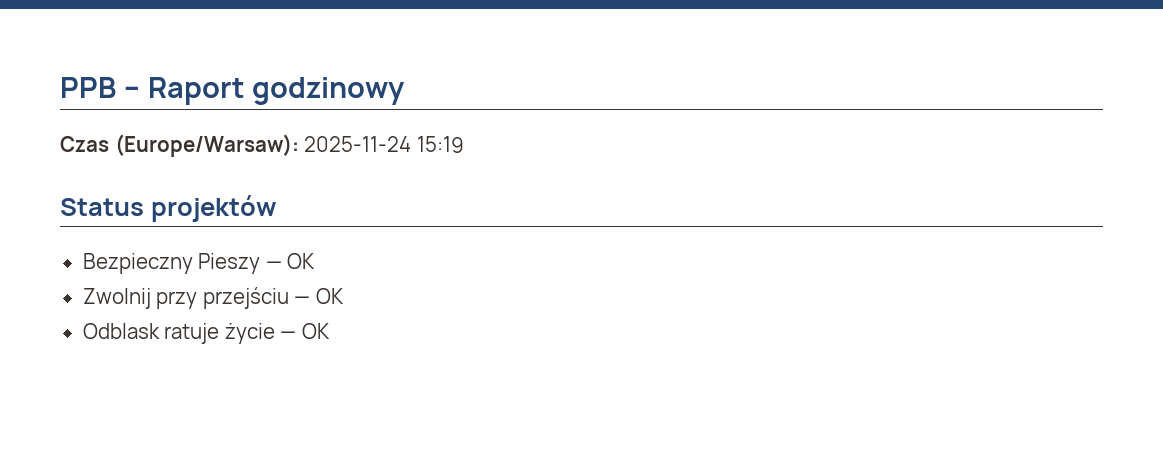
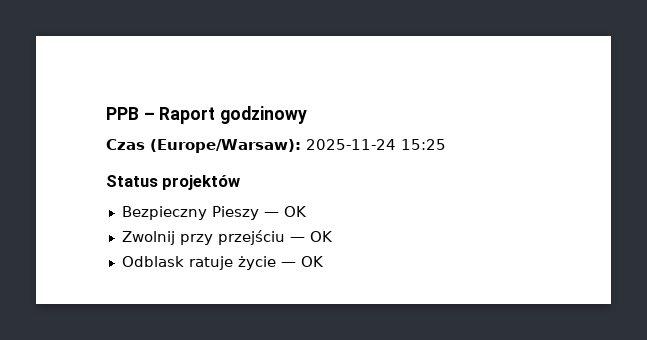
- Czas (Europe/Warsaw): 2025-11-24 15:19
+ Czas (Europe/Warsaw): 2025-11-24 15:25

